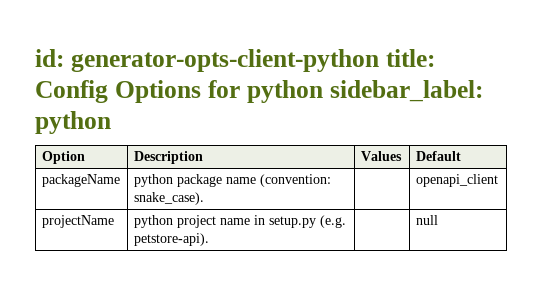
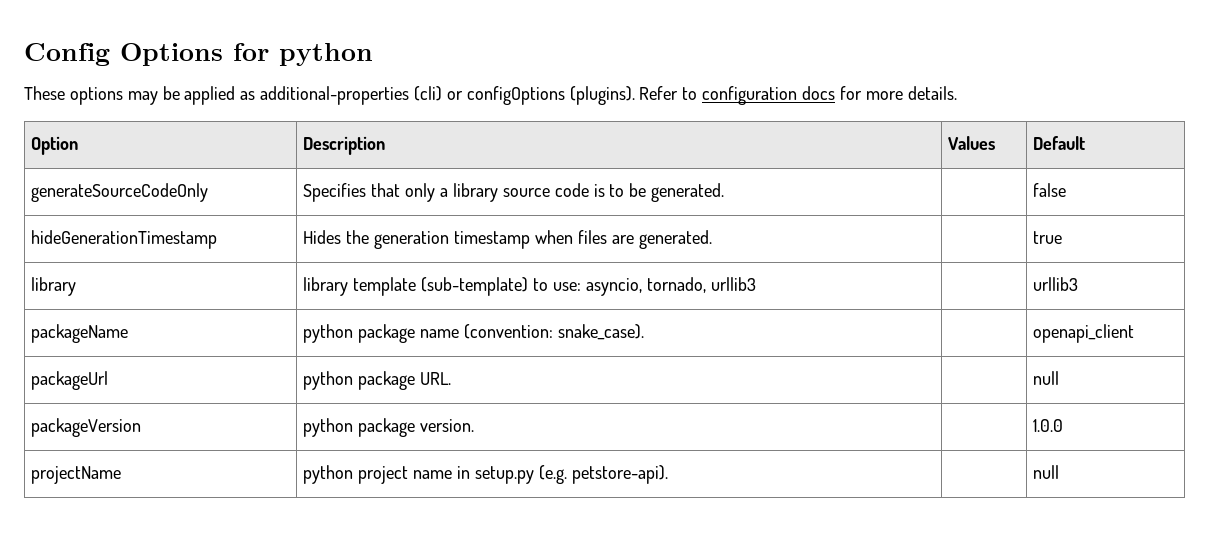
- id: generator-opts-client-python title: Config Options for python sidebar_label: python
+ Config Options for python
+ These options may be applied as additional-properties (cli) or configOptions (plugins). Refer to configuration docs for more details.
  Option | Description | Values | Default
+ generateSourceCodeOnly | Specifies that only a library source code is to be generated. | | false
+ hideGenerationTimestamp | Hides the generation timestamp when files are generated. | | true
+ library | library template (sub-template) to use: asyncio, tornado, urllib3 | | urllib3
+ packageUrl | python package URL. | | null
+ packageVersion | python package version. | | 1.0.0

